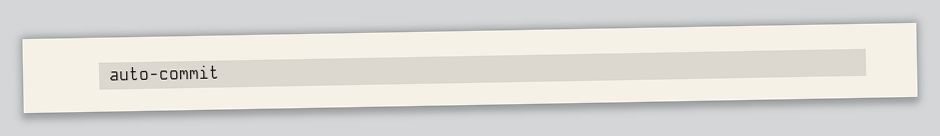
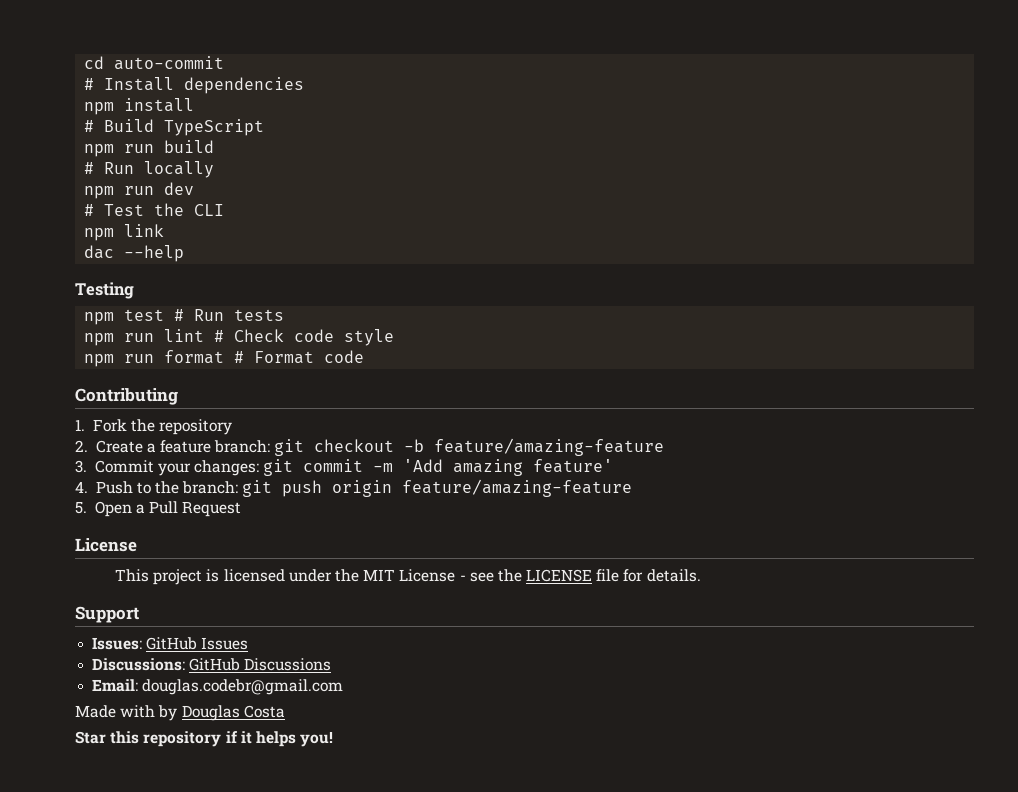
- auto-commit
+ cd auto-commit
+ # Install dependencies
+ npm install
+ # Build TypeScript
+ npm run build
+ # Run locally
+ npm run dev
+ # Test the CLI
+ npm link
+ dac --help
+ Testing
+ npm test # Run tests
+ npm run lint # Check code style
+ npm run format # Format code
+ Contributing
+ 1. Fork the repository
+ 2. Create a feature branch: git checkout -b feature/amazing-feature
+ 3. Commit your changes: git commit -m 'Add amazing feature'
+ 4. Push to the branch: git push origin feature/amazing-feature
+ 5. Open a Pull Request
+ License
+ This project is licensed under the MIT License - see the LICENSE file for details.
+ Support
+ Issues: GitHub Issues
+ Discussions: GitHub Discussions
+ Email: douglas.codebr@gmail.com
+ Made with by Douglas Costa
+ Star this repository if it helps you!

